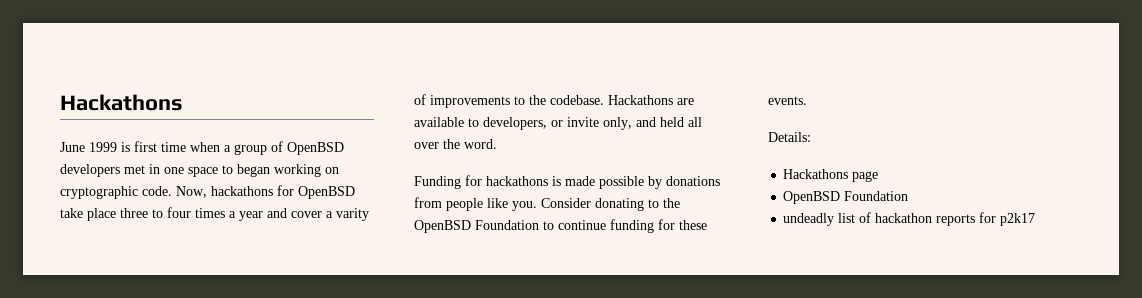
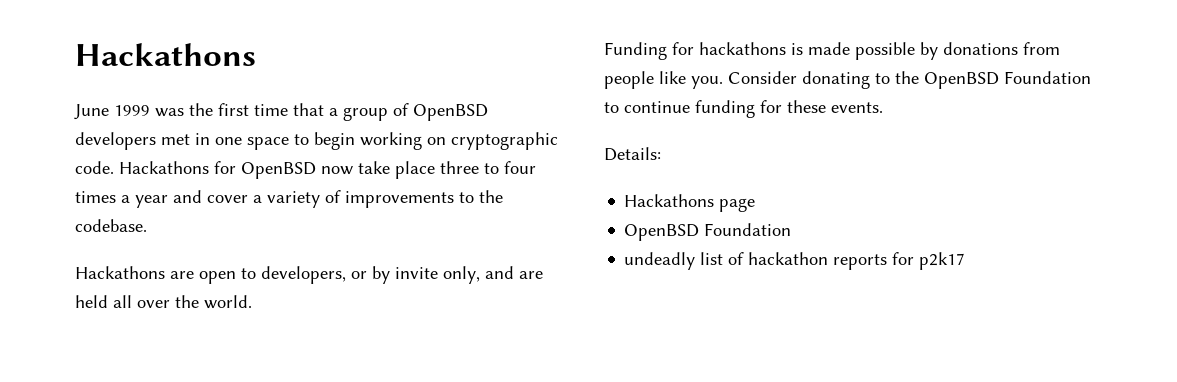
- June 1999 is first time when a group of OpenBSD developers met in one space to began working on cryptographic code.
+ June 1999 was the first time that a group of OpenBSD developers met in one space to begin working on cryptographic code.
- Now, hackathons for OpenBSD take place three to four times a year and cover a varity of improvements to the codebase. Hackathons are available to developers, or invite only, and held all over the word.
+ Hackathons for OpenBSD now take place three to four times a year and cover a variety of improvements to the codebase.
+ Hackathons are open to developers, or by invite only, and are held all over the world.

